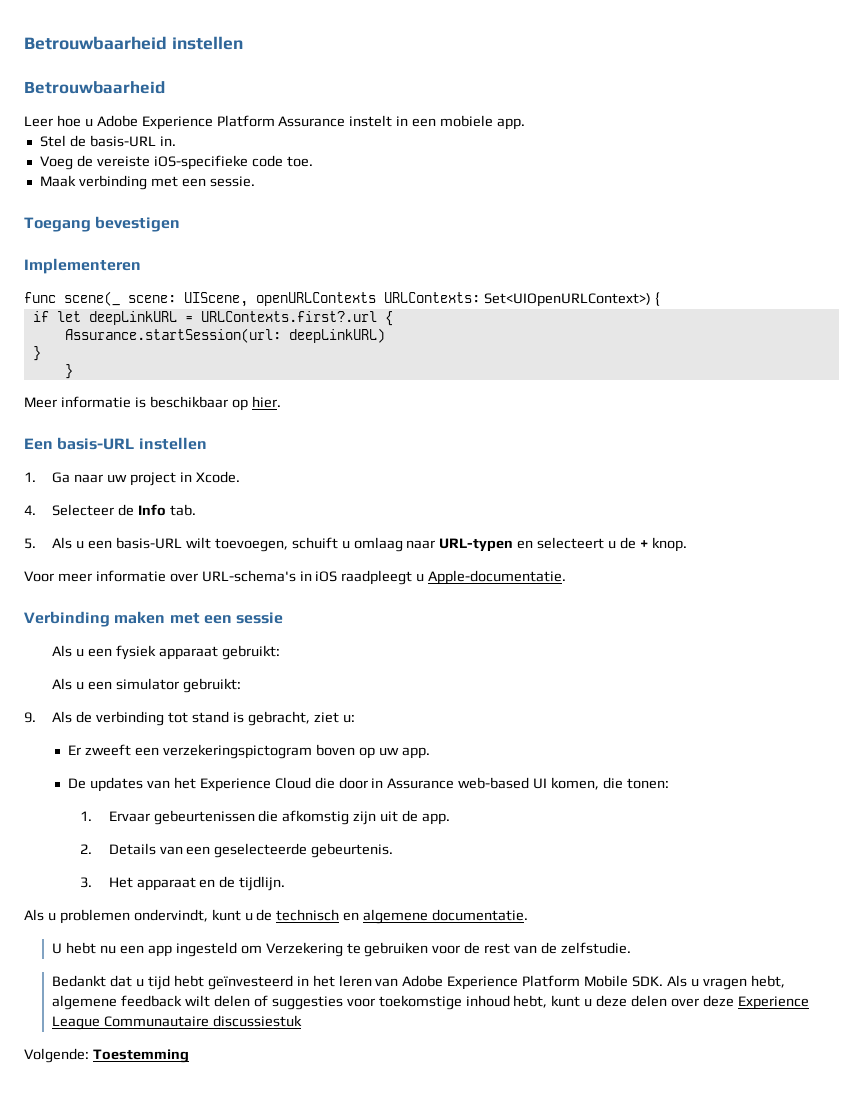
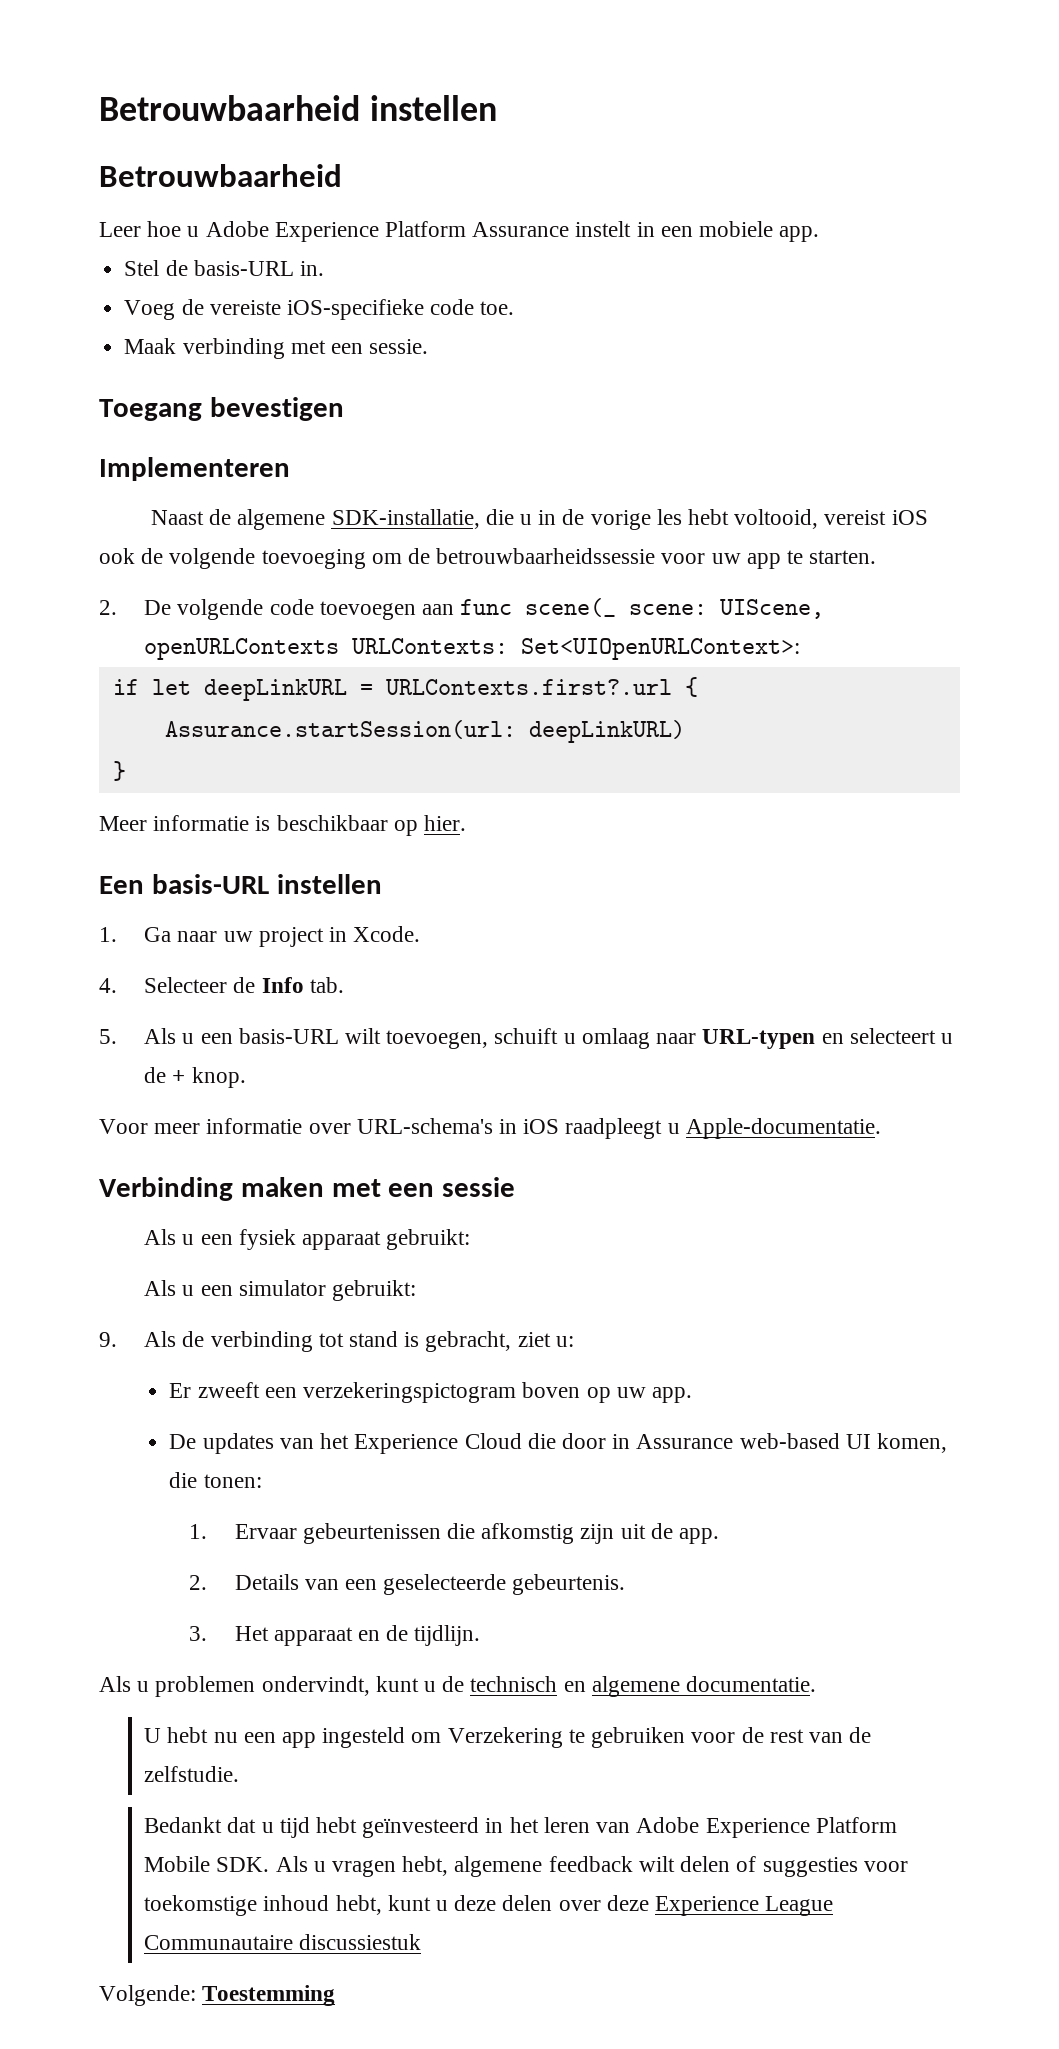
- func scene(_ scene: UIScene, openURLContexts URLContexts: Set<UIOpenURLContext>) {
+ Naast de algemene SDK-installatie, die u in de vorige les hebt voltooid, vereist iOS ook de volgende toevoeging om de betrouwbaarheidssessie voor uw app te starten.
+ 2. De volgende code toevoegen aan func scene(_ scene: UIScene, openURLContexts URLContexts: Set<UIOpenURLContext>:
  Assurance.startSession(url: deepLinkURL)
- }

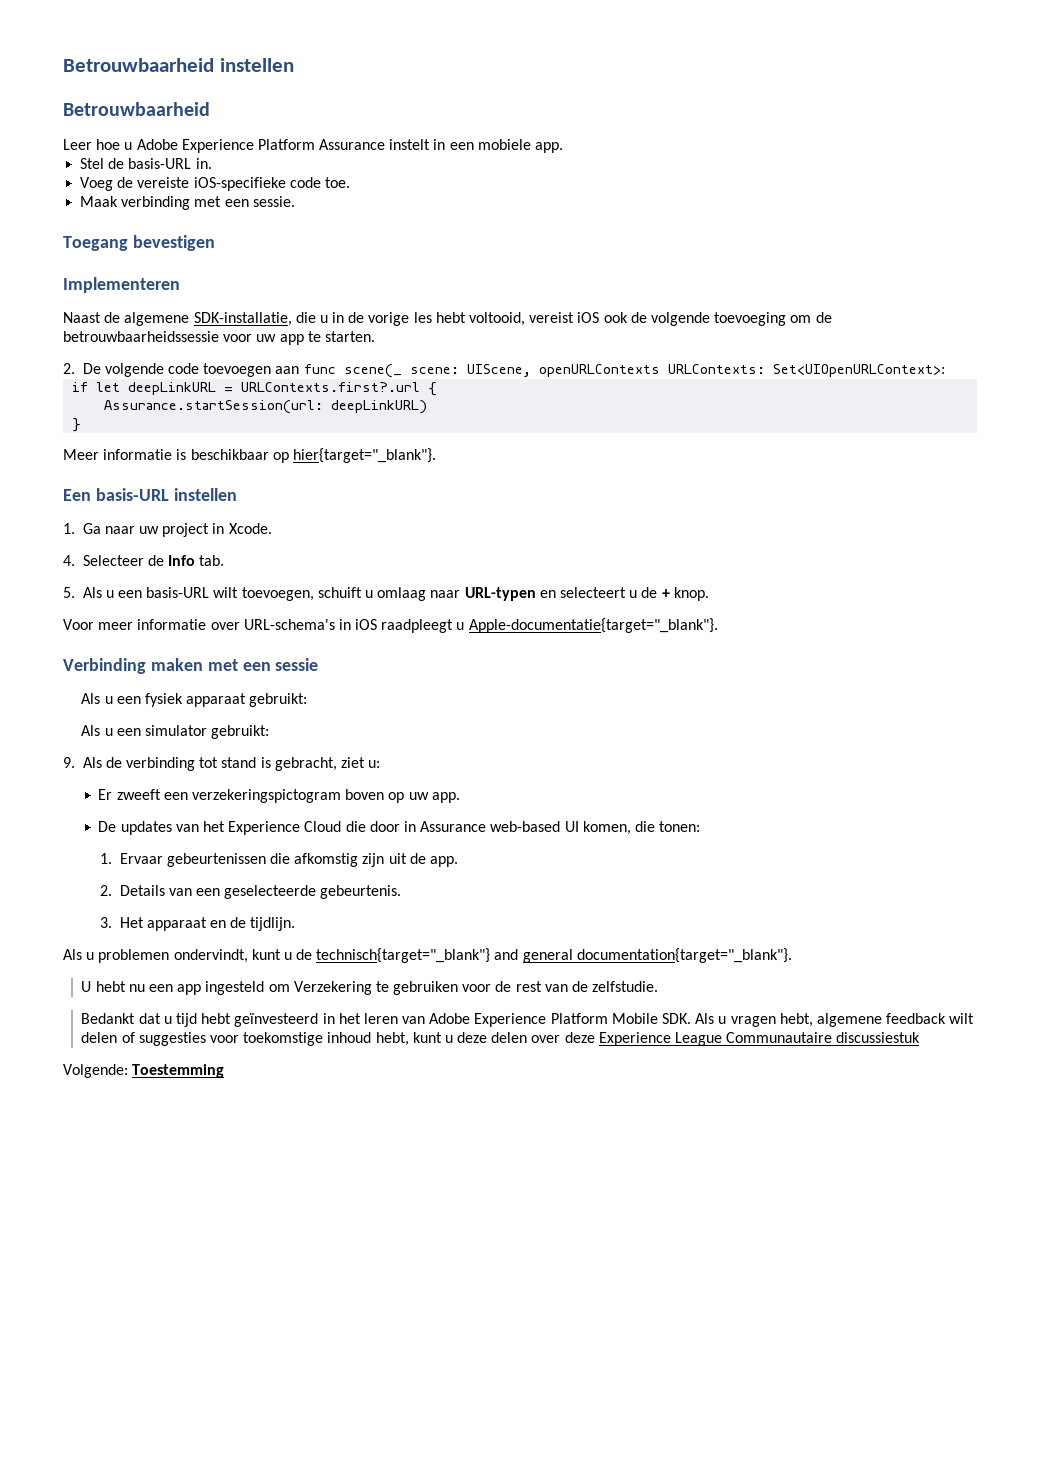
- Meer informatie is beschikbaar op hier.
+ Meer informatie is beschikbaar op hier{target="_blank"}.
- Voor meer informatie over URL-schema's in iOS raadpleegt u Apple-documentatie.
+ Voor meer informatie over URL-schema's in iOS raadpleegt u Apple-documentatie{target="_blank"}.
- Als u problemen ondervindt, kunt u de technisch en algemene documentatie.
+ Als u problemen ondervindt, kunt u de technisch{target="_blank"} and general documentation{target="_blank"}.

